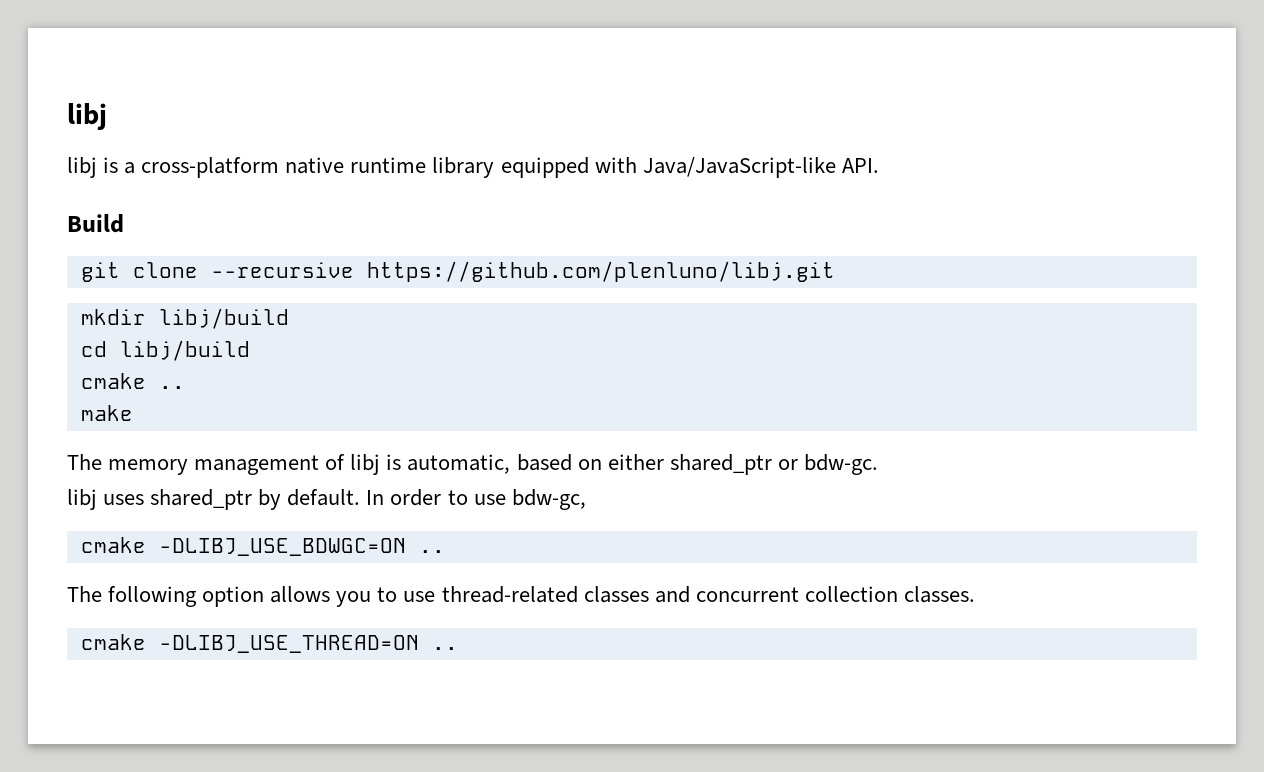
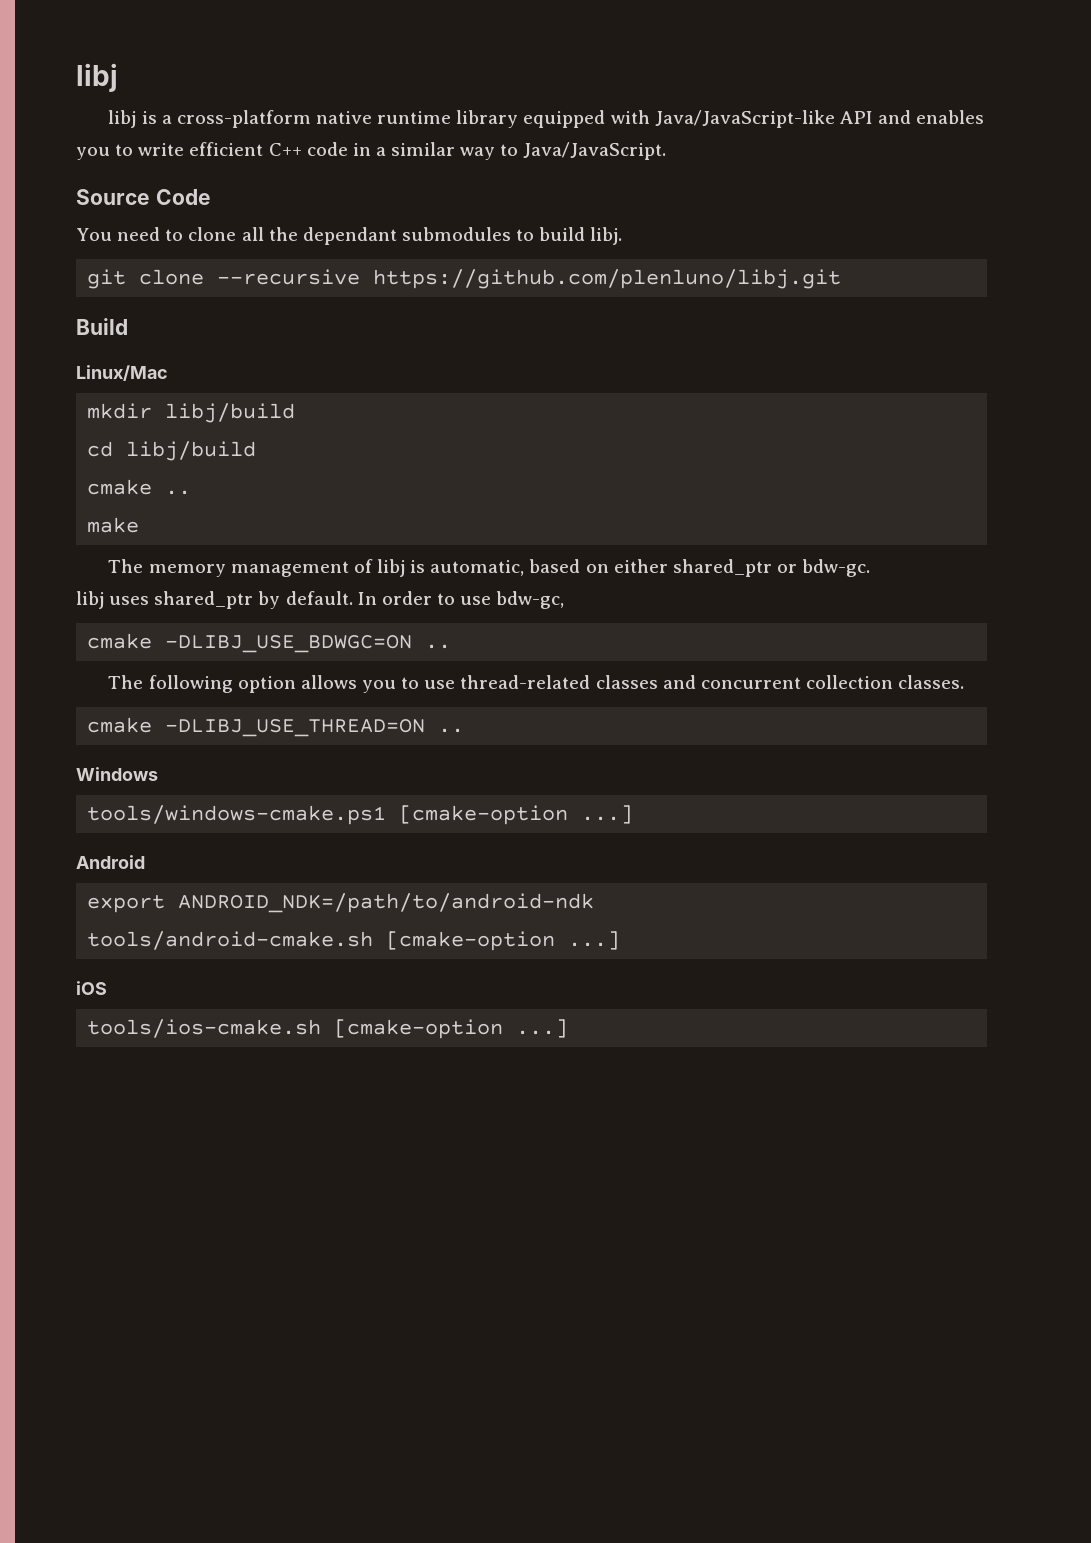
- libj is a cross-platform native runtime library equipped with Java/JavaScript-like API.
- Build
+ libj is a cross-platform native runtime library equipped with Java/JavaScript-like API and enables you to write efficient C++ code in a similar way to Java/JavaScript.
+ Source Code
+ You need to clone all the dependant submodules to build libj.
+ Build
+ Linux/Mac
+ Windows
+ tools/windows-cmake.ps1 [cmake-option ...]
+ Android
+ export ANDROID_NDK=/path/to/android-ndk
+ tools/android-cmake.sh [cmake-option ...]
+ iOS
+ tools/ios-cmake.sh [cmake-option ...]

